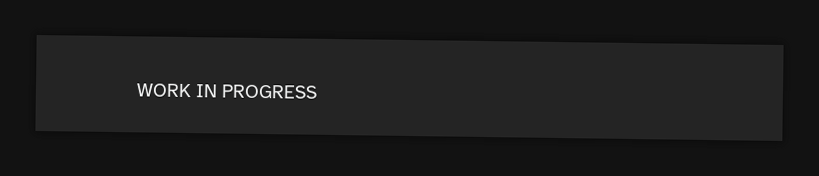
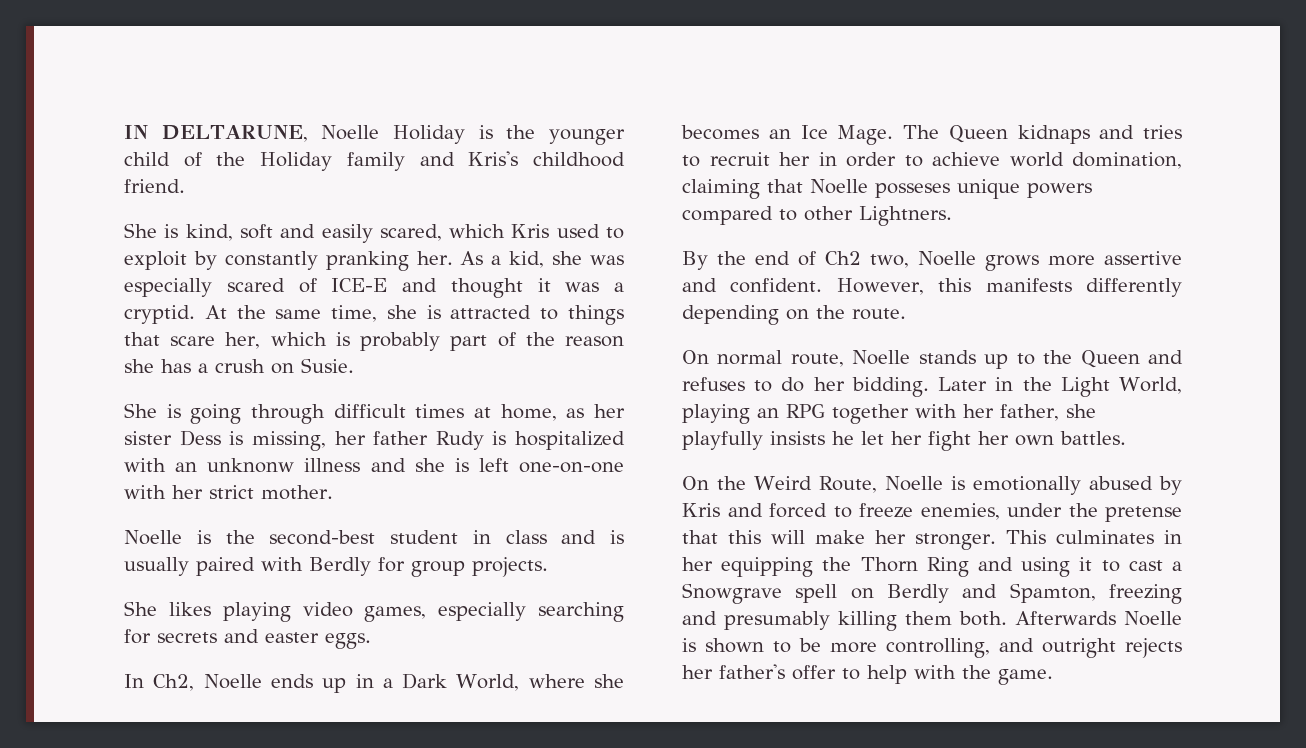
- WORK IN PROGRESS
+ IN DELTARUNE, Noelle Holiday is the younger child of the Holiday family and Kris's childhood friend.
+ She is kind, soft and easily scared, which Kris used to exploit by constantly pranking her. As a kid, she was especially scared of ICE-E and thought it was a cryptid. At the same time, she is attracted to things that scare her, which is probably part of the reason she has a crush on Susie.
+ She is going through difficult times at home, as her sister Dess is missing, her father Rudy is hospitalized with an unknonw illness and she is left one-on-one with her strict mother.
+ Noelle is the second-best student in class and is usually paired with Berdly for group projects.
+ She likes playing video games, especially searching for secrets and easter eggs.
+ In Ch2, Noelle ends up in a Dark World, where she becomes an Ice Mage. The Queen kidnaps and tries to recruit her in order to achieve world domination, claiming that Noelle posseses unique powers compared to other Lightners.
+ By the end of Ch2 two, Noelle grows more assertive and confident. However, this manifests differently depending on the route.
+ On normal route, Noelle stands up to the Queen and refuses to do her bidding. Later in the Light World, playing an RPG together with her father, she playfully insists he let her fight her own battles.
+ On the Weird Route, Noelle is emotionally abused by Kris and forced to freeze enemies, under the pretense that this will make her stronger. This culminates in her equipping the Thorn Ring and using it to cast a Snowgrave spell on Berdly and Spamton, freezing and presumably killing them both. Afterwards Noelle is shown to be more controlling, and outright rejects her father's offer to help with the game.

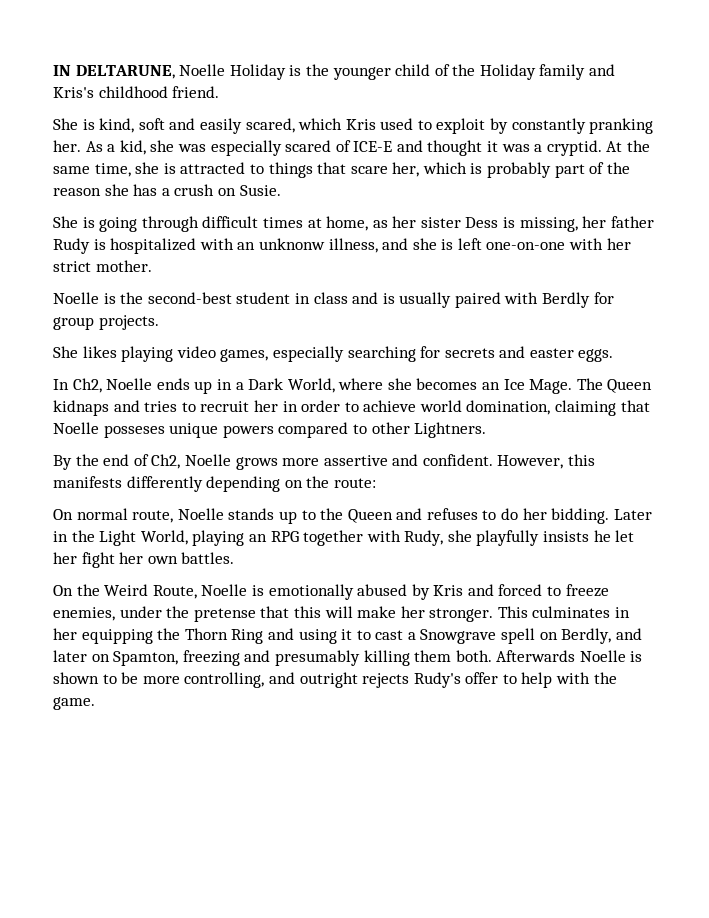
- She is going through difficult times at home, as her sister Dess is missing, her father Rudy is hospitalized with an unknonw illness and she is left one-on-one with her strict mother.
+ She is going through difficult times at home, as her sister Dess is missing, her father Rudy is hospitalized with an unknonw illness, and she is left one-on-one with her strict mother.
- By the end of Ch2 two, Noelle grows more assertive and confident.
+ By the end of Ch2, Noelle grows more assertive and confident.
- However, this manifests differently depending on the route.
+ However, this manifests differently depending on the route:
- Later in the Light World, playing an RPG together with her father, she playfully insists he let her fight her own battles.
+ Later in the Light World, playing an RPG together with Rudy, she playfully insists he let her fight her own battles.
- This culminates in her equipping the Thorn Ring and using it to cast a Snowgrave spell on Berdly and Spamton, freezing and presumably killing them both.
+ This culminates in her equipping the Thorn Ring and using it to cast a Snowgrave spell on Berdly, and later on Spamton, freezing and presumably killing them both.
- Afterwards Noelle is shown to be more controlling, and outright rejects her father's offer to help with the game.
+ Afterwards Noelle is shown to be more controlling, and outright rejects Rudy's offer to help with the game.

